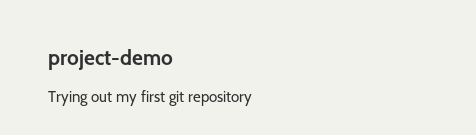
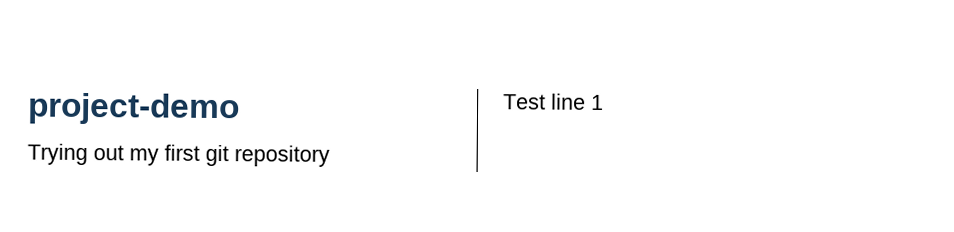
+ Test line 1

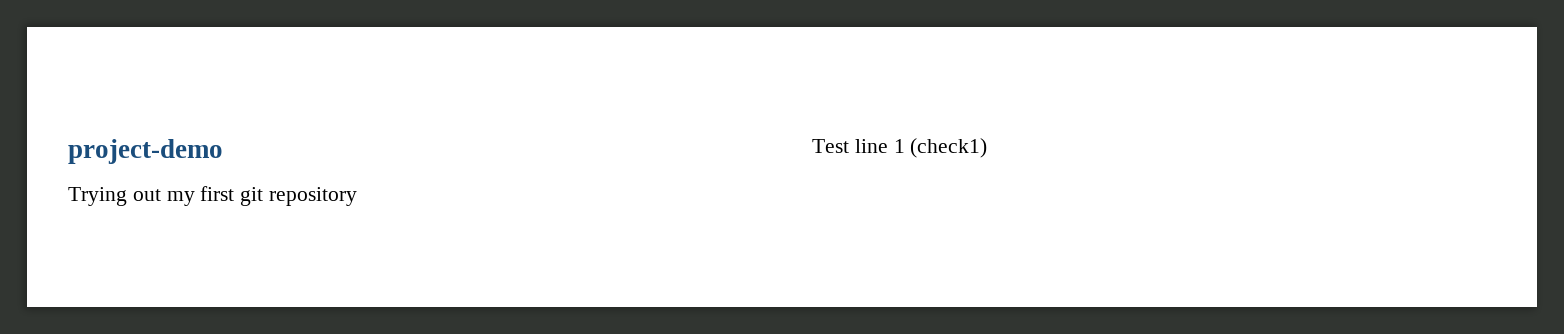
- Test line 1
+ Test line 1 (check1)

